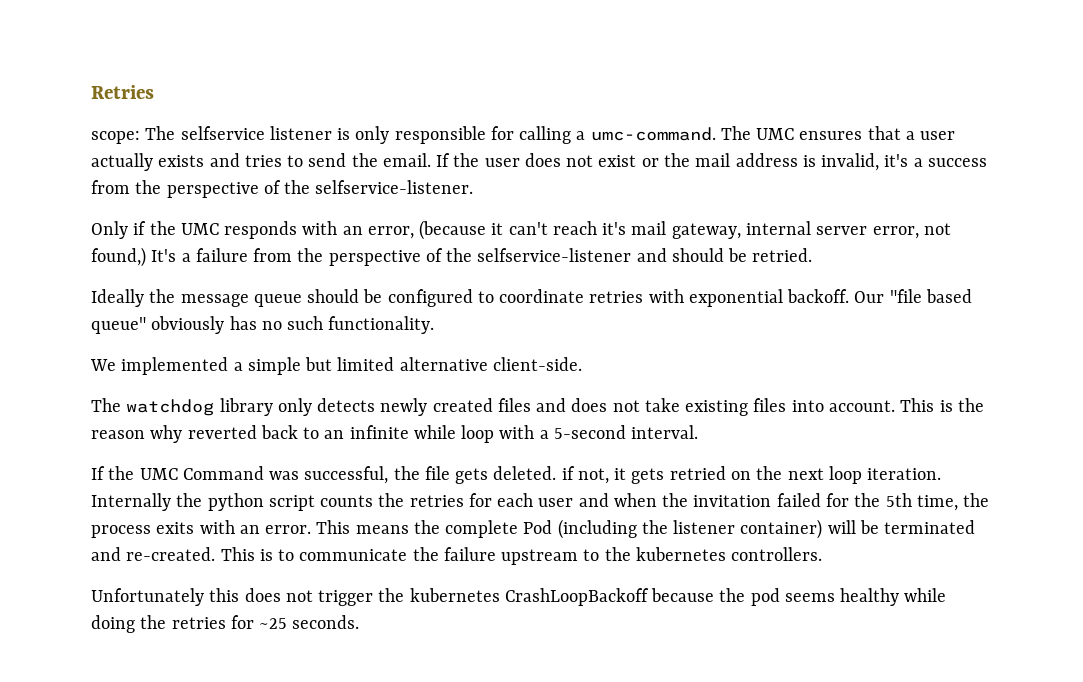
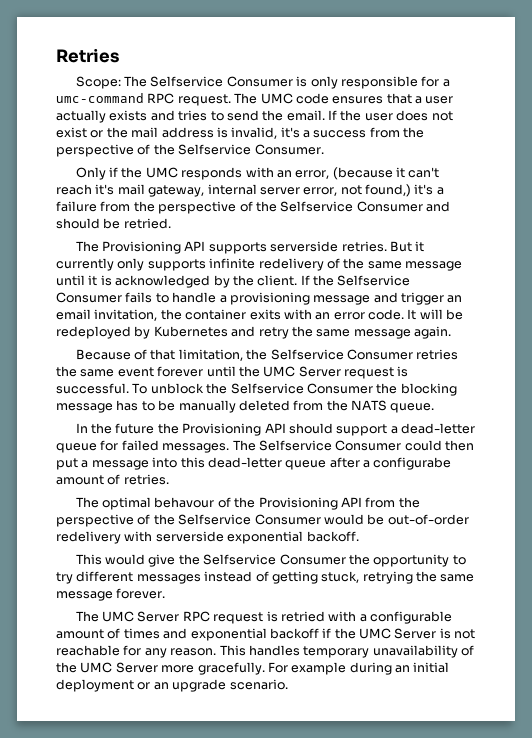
- scope: The selfservice listener is only responsible for calling a umc-command. The UMC ensures that a user actually exists and tries to send the email.
+ Scope: The Selfservice Consumer is only responsible for a umc-command RPC request. The UMC code ensures that a user actually exists and tries to send the email.
- If the user does not exist or the mail address is invalid, it's a success from the perspective of the selfservice-listener.
+ If the user does not exist or the mail address is invalid, it's a success from the perspective of the Selfservice Consumer.
- Only if the UMC responds with an error, (because it can't reach it's mail gateway, internal server error, not found,) It's a failure from the perspective of the selfservice-listener and should be retried.
+ Only if the UMC responds with an error, (because it can't reach it's mail gateway, internal server error, not found,) it's a failure from the perspective of the Selfservice Consumer and should be retried.
- Ideally the message queue should be configured to coordinate retries with exponential backoff. Our "file based queue" obviously has no such functionality.
- We implemented a simple but limited alternative client-side.
- The watchdog library only detects newly created files and does not take existing files into account. This is the reason why reverted back to an infinite while loop with a 5-second interval.
- If the UMC Command was successful, the file gets deleted. if not, it gets retried on the next loop iteration. Internally the python script counts the retries for each user and when the invitation failed for the 5th time, the process exits with an error. This means the complete Pod (including the listener container) will be terminated and re-created. This is to communicate the failure upstream to the kubernetes controllers.
- Unfortunately this does not trigger the kubernetes CrashLoopBackoff because the pod seems healthy while doing the retries for ~25 seconds.
+ The Provisioning API supports serverside retries. But it currently only supports infinite redelivery of the same message until it is acknowledged by the client. If the Selfservice Consumer fails to handle a provisioning message and trigger an email invitation, the container exits with an error code. It will be redeployed by Kubernetes and retry the same message again.
+ Because of that limitation, the Selfservice Consumer retries the same event forever until the UMC Server request is successful. To unblock the Selfservice Consumer the blocking message has to be manually deleted from the NATS queue.
+ In the future the Provisioning API should support a dead-letter queue for failed messages. The Selfservice Consumer could then put a message into this dead-letter queue after a configurabe amount of retries.
+ The optimal behavour of the Provisioning API from the perspective of the Selfservice Consumer would be out-of-order redelivery with serverside exponential backoff.
+ This would give the Selfservice Consumer the opportunity to try different messages instead of getting stuck, retrying the same message forever.
+ The UMC Server RPC request is retried with a configurable amount of times and exponential backoff if the UMC Server is not reachable for any reason. This handles temporary unavailability of the UMC Server more gracefully. For example during an initial deployment or an upgrade scenario.

